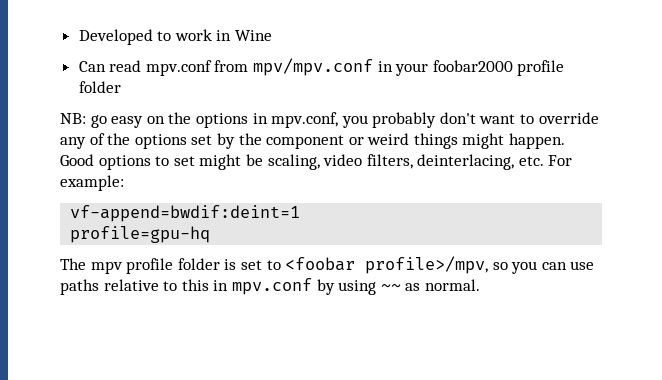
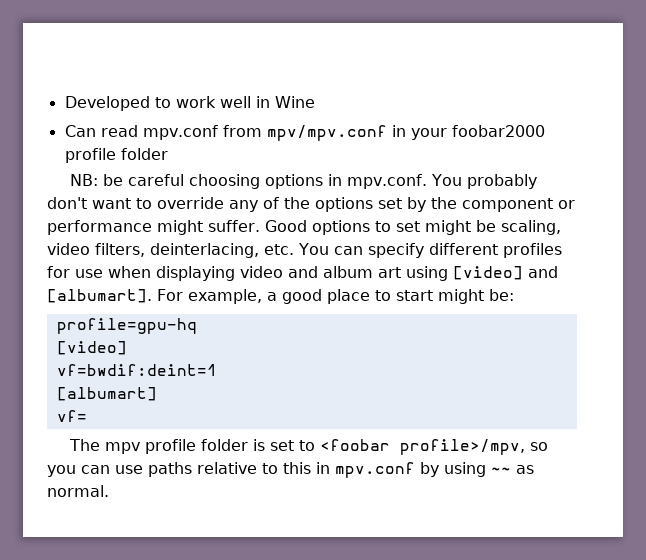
- Developed to work in Wine
+ Developed to work well in Wine
- NB: go easy on the options in mpv.conf, you probably don't want to override any of the options set by the component or weird things might happen.
+ NB: be careful choosing options in mpv.conf. You probably don't want to override any of the options set by the component or performance might suffer.
- Good options to set might be scaling, video filters, deinterlacing, etc. For example:
- vf-append=bwdif:deint=1
+ Good options to set might be scaling, video filters, deinterlacing, etc. You can specify different profiles for use when displaying video and album art using [video] and [albumart]. For example, a good place to start might be:
  profile=gpu-hq
+ [video]
+ vf=bwdif:deint=1
+ [albumart]
+ vf=

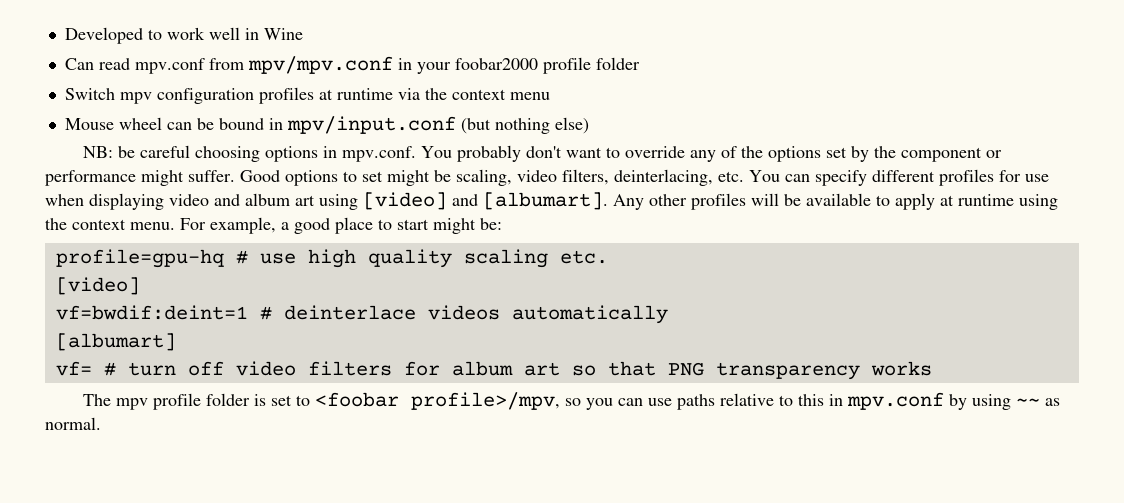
+ Switch mpv configuration profiles at runtime via the context menu
+ Mouse wheel can be bound in mpv/input.conf (but nothing else)
+ Any other profiles will be available to apply at runtime using the context menu.
- profile=gpu-hq
+ profile=gpu-hq # use high quality scaling etc.
  [video]
- vf=bwdif:deint=1
+ vf=bwdif:deint=1 # deinterlace videos automatically
  [albumart]
- vf=
+ vf= # turn off video filters for album art so that PNG transparency works

